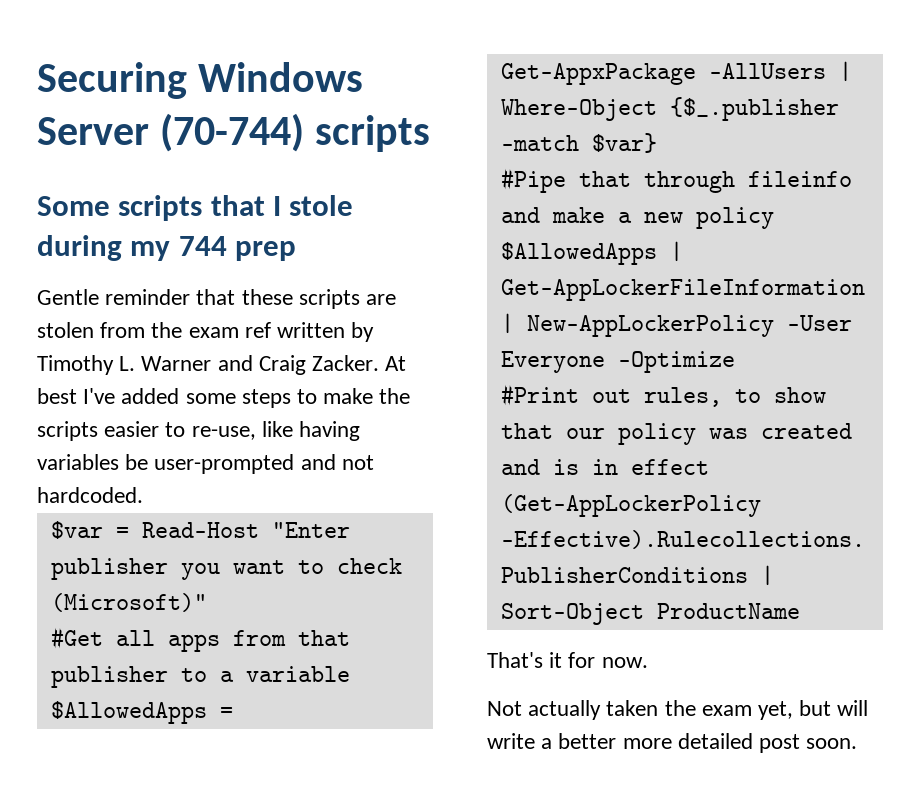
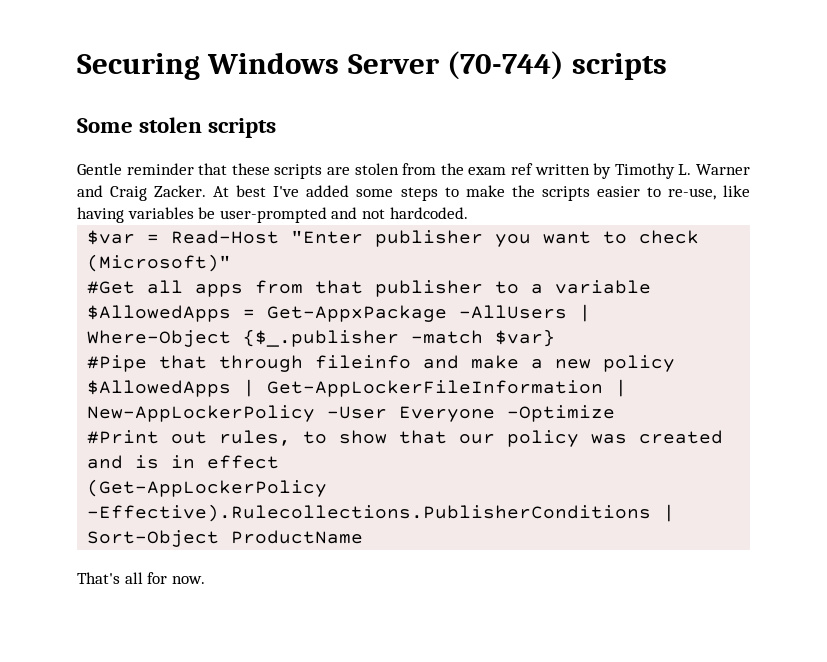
- Some scripts that I stole during my 744 prep
+ Some stolen scripts
- That's it for now.
+ That's all for now.
- Not actually taken the exam yet, but will write a better more detailed post soon.

